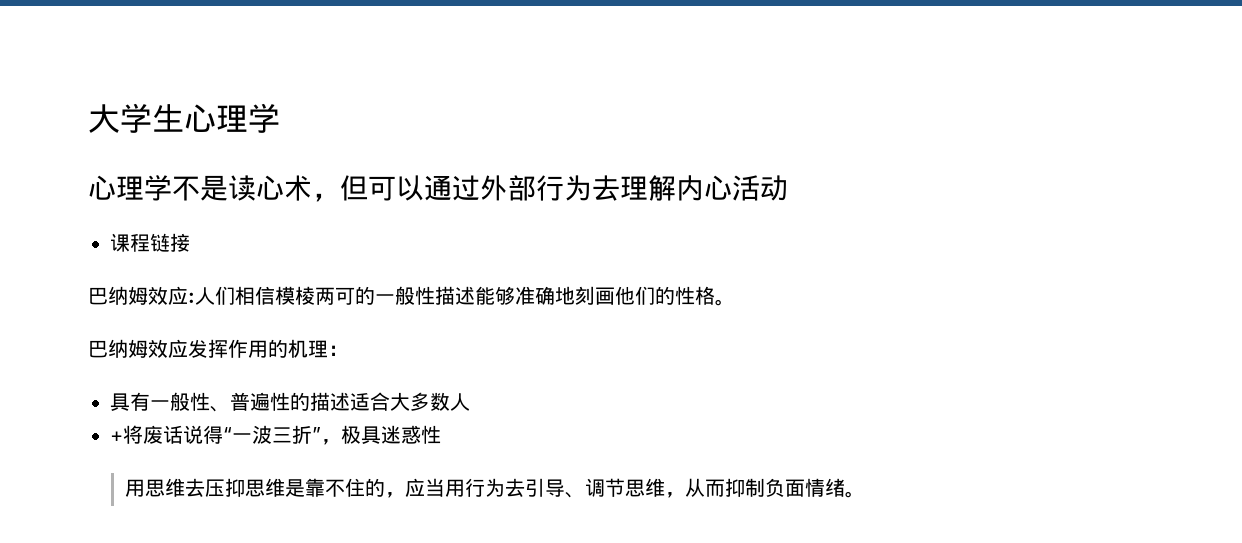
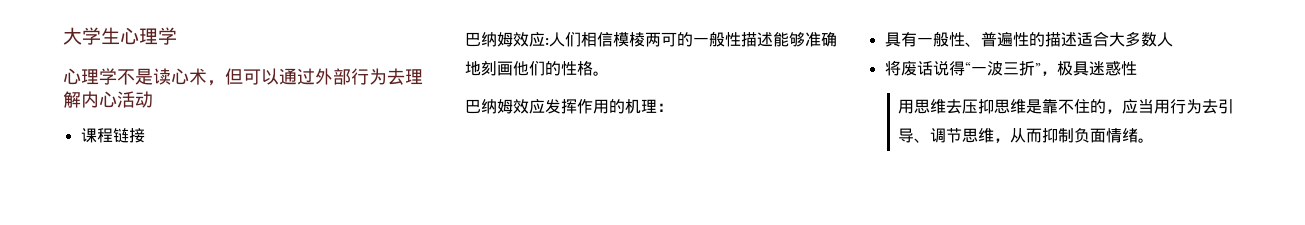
- +将废话说得“一波三折”，极具迷惑性
+ 将废话说得“一波三折”，极具迷惑性

